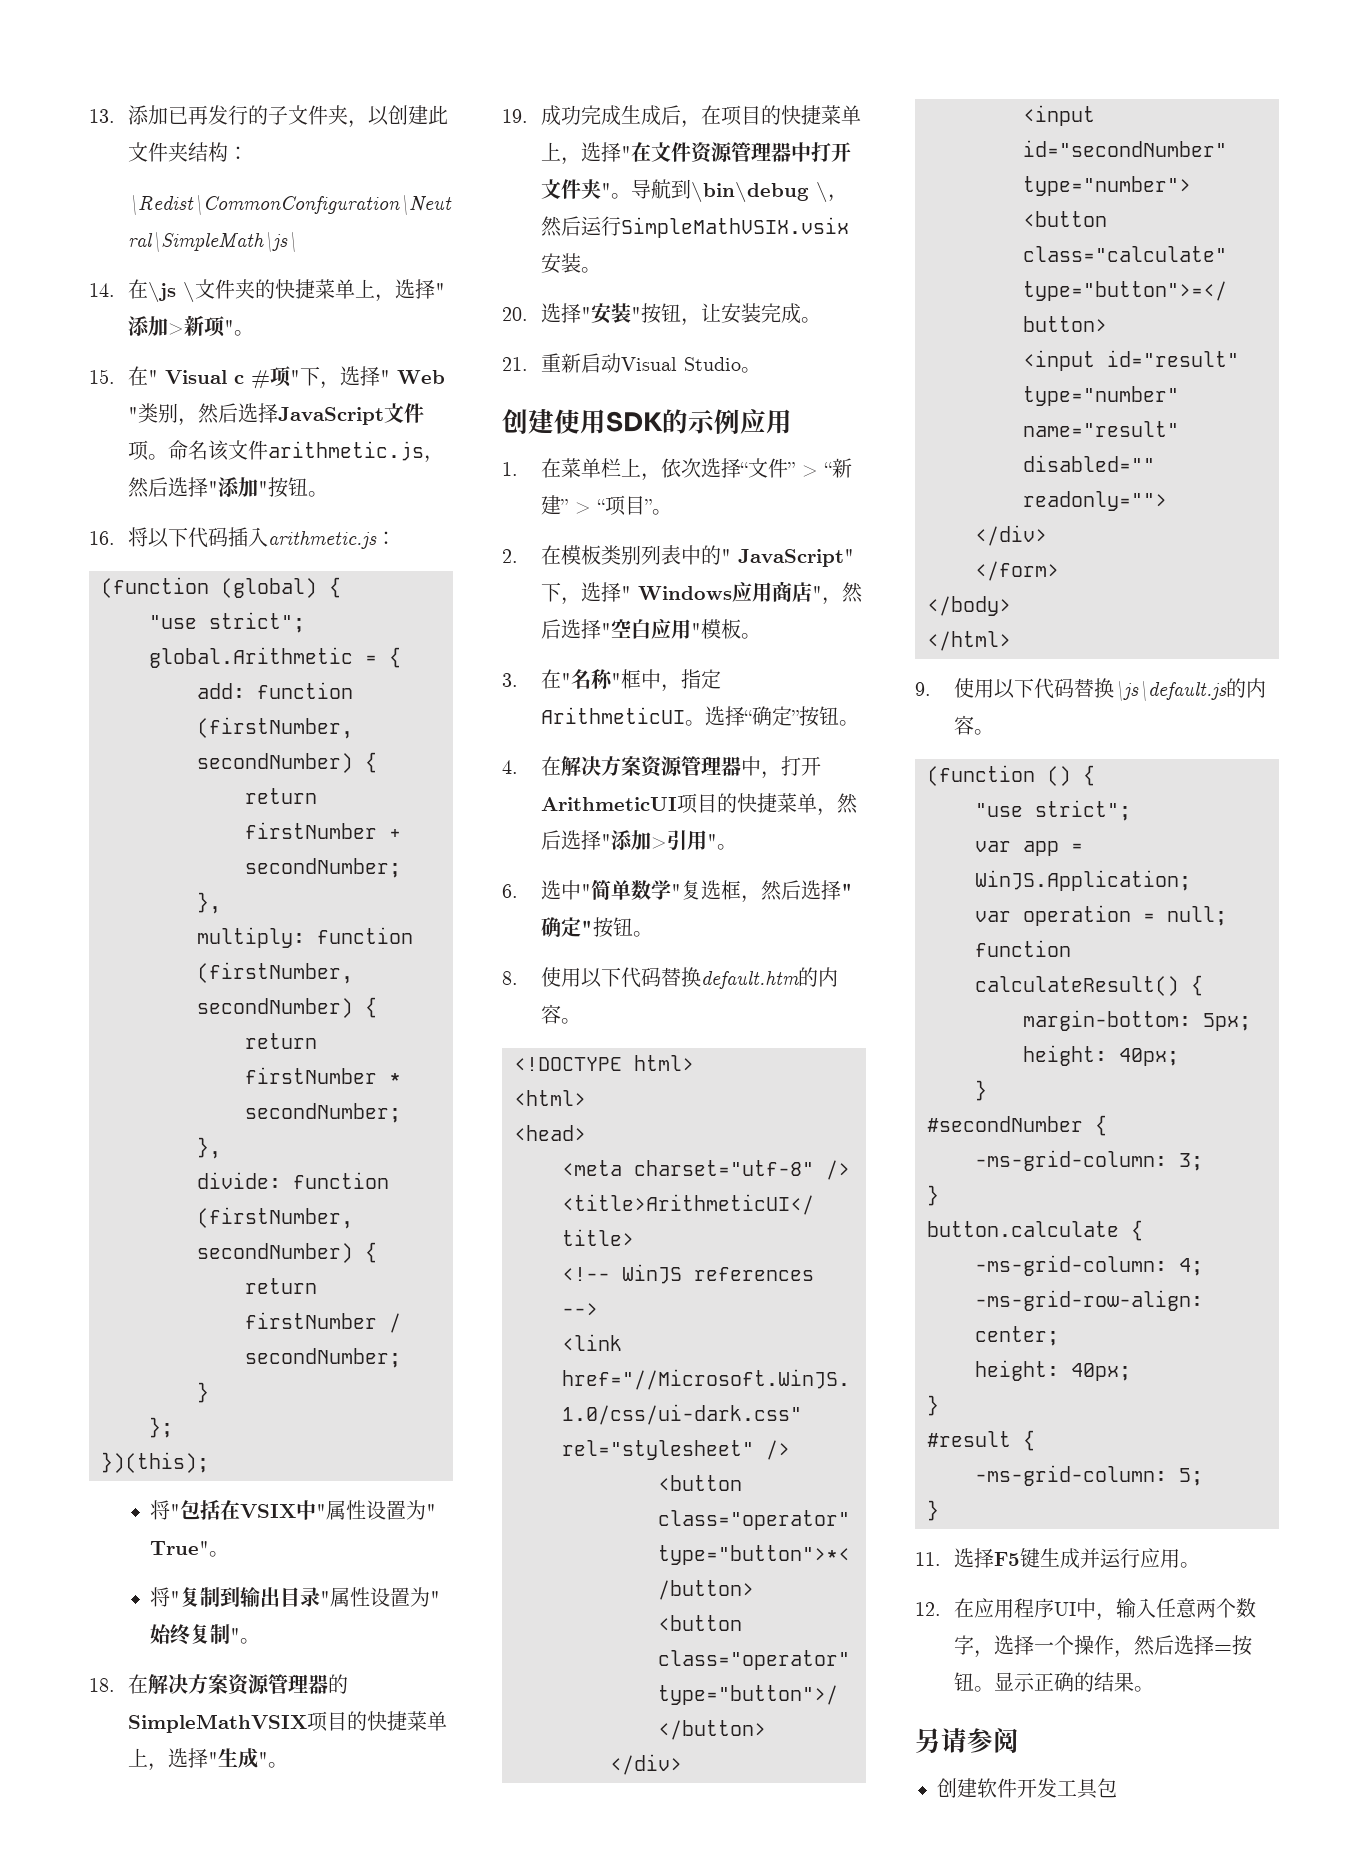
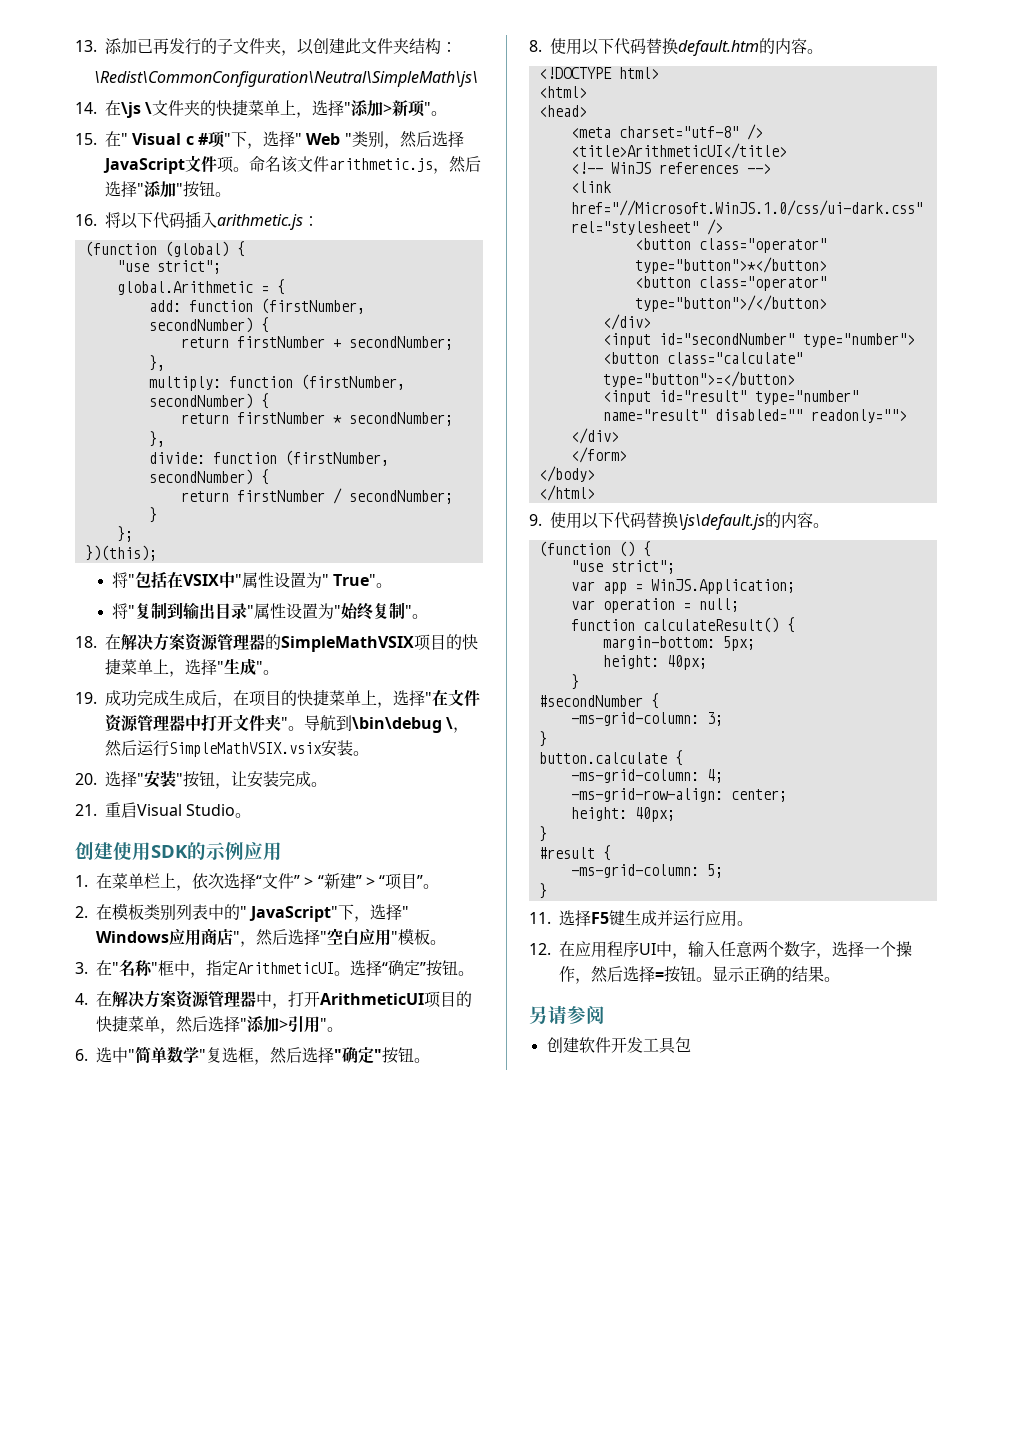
- 21.重新启动Visual Studio。
+ 21.重启Visual Studio。

